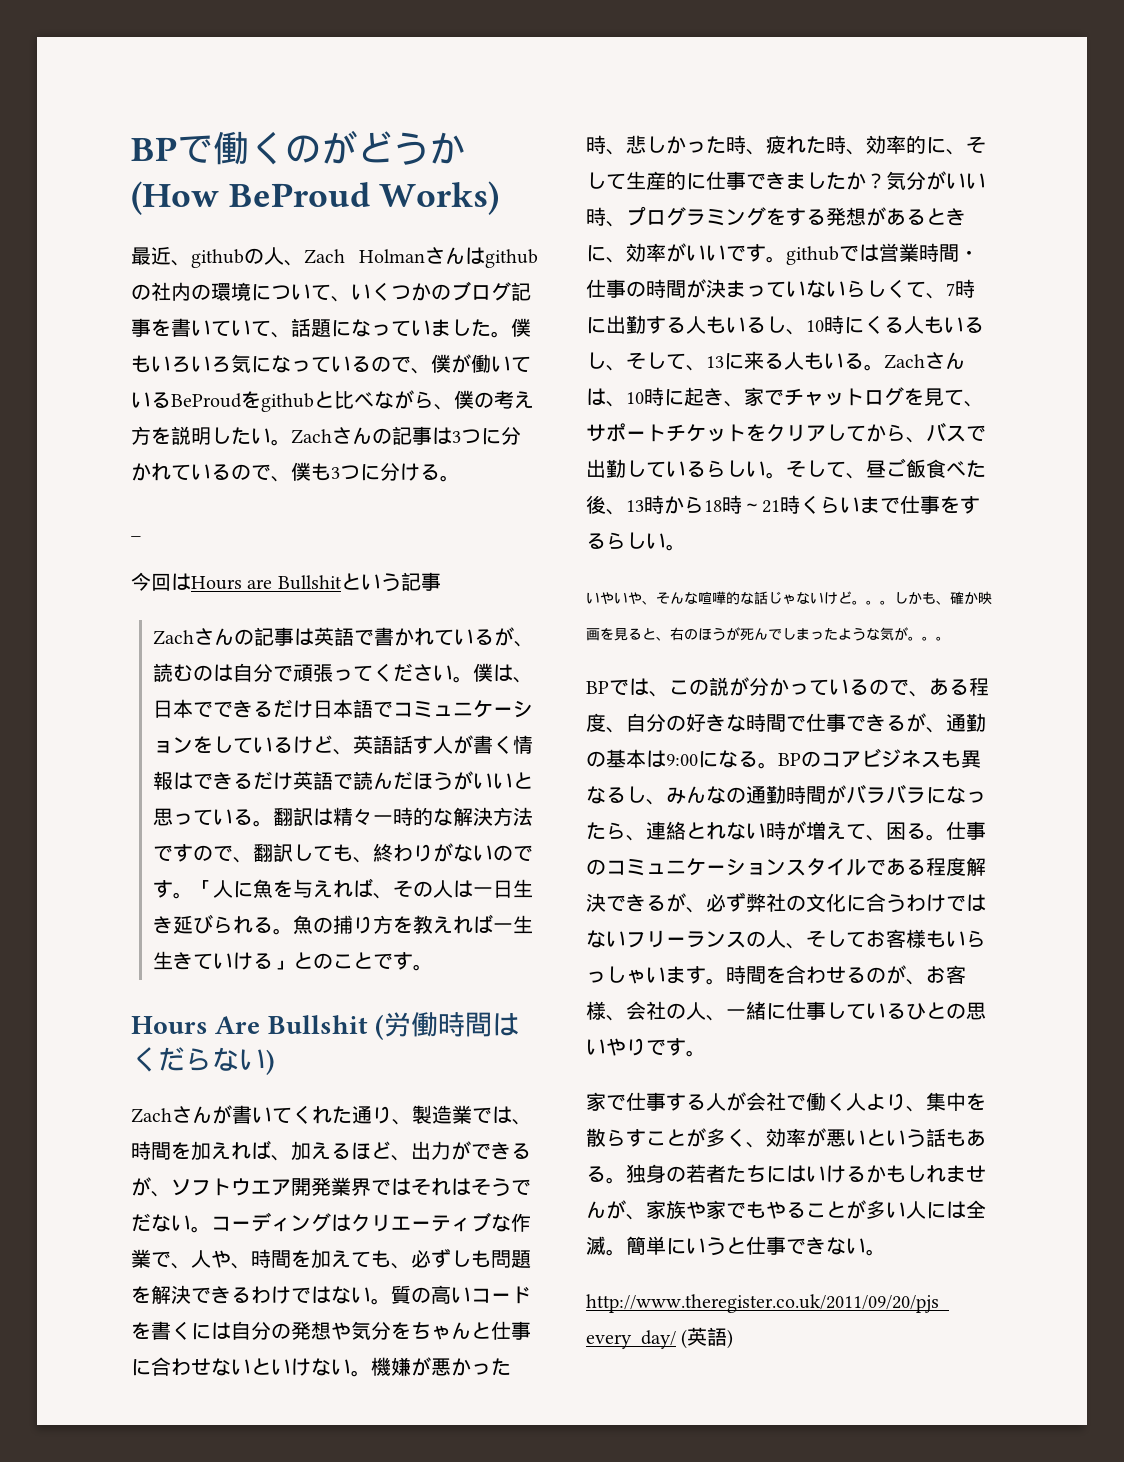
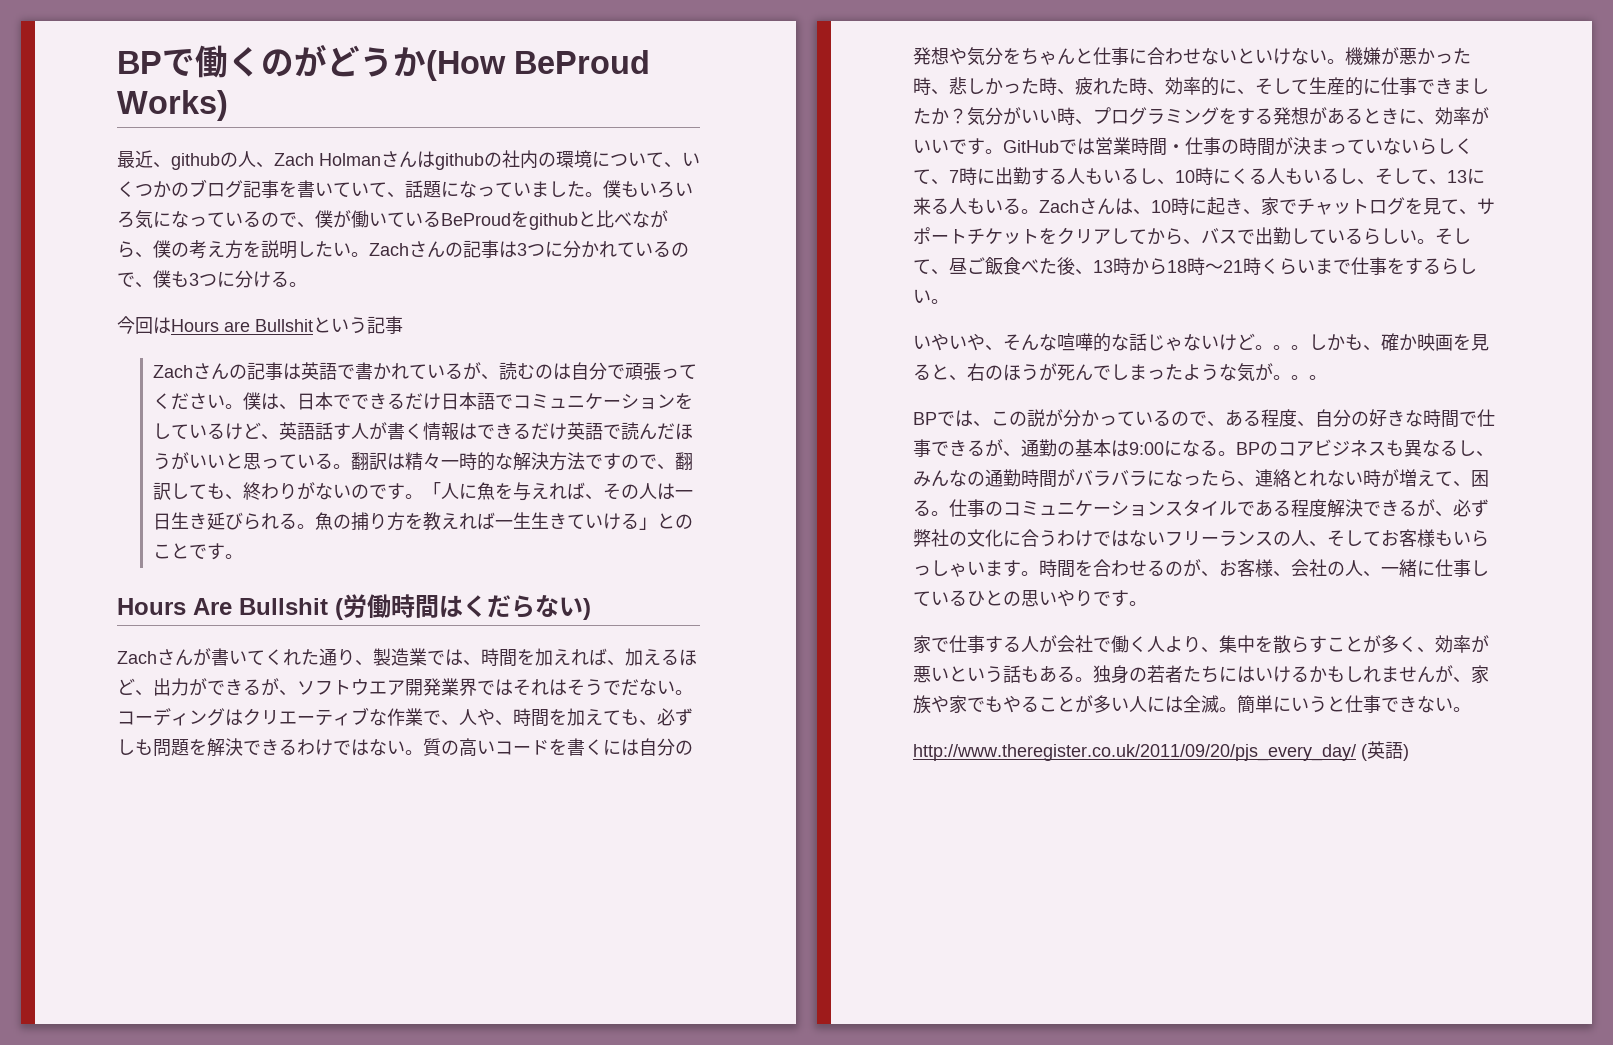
- _
- 気分がいい時、プログラミングをする発想があるときに、効率がいいです。githubでは営業時間・仕事の時間が決まっていないらしくて、7時に出勤する人もいるし、10時にくる人もいるし、そして、13に来る人もいる。
+ 気分がいい時、プログラミングをする発想があるときに、効率がいいです。GitHubでは営業時間・仕事の時間が決まっていないらしくて、7時に出勤する人もいるし、10時にくる人もいるし、そして、13に来る人もいる。

